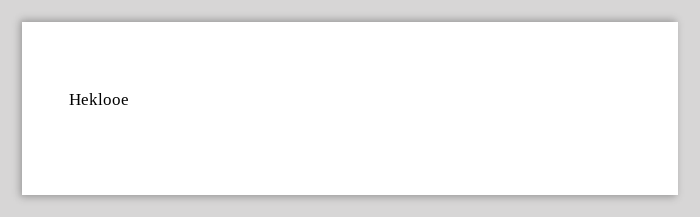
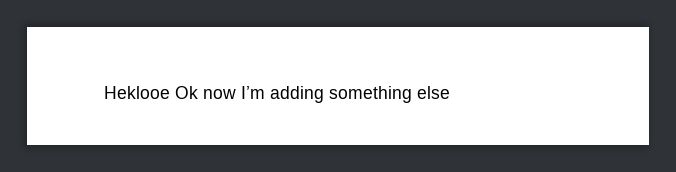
- Heklooe
+ Heklooe Ok now I’m adding something else

